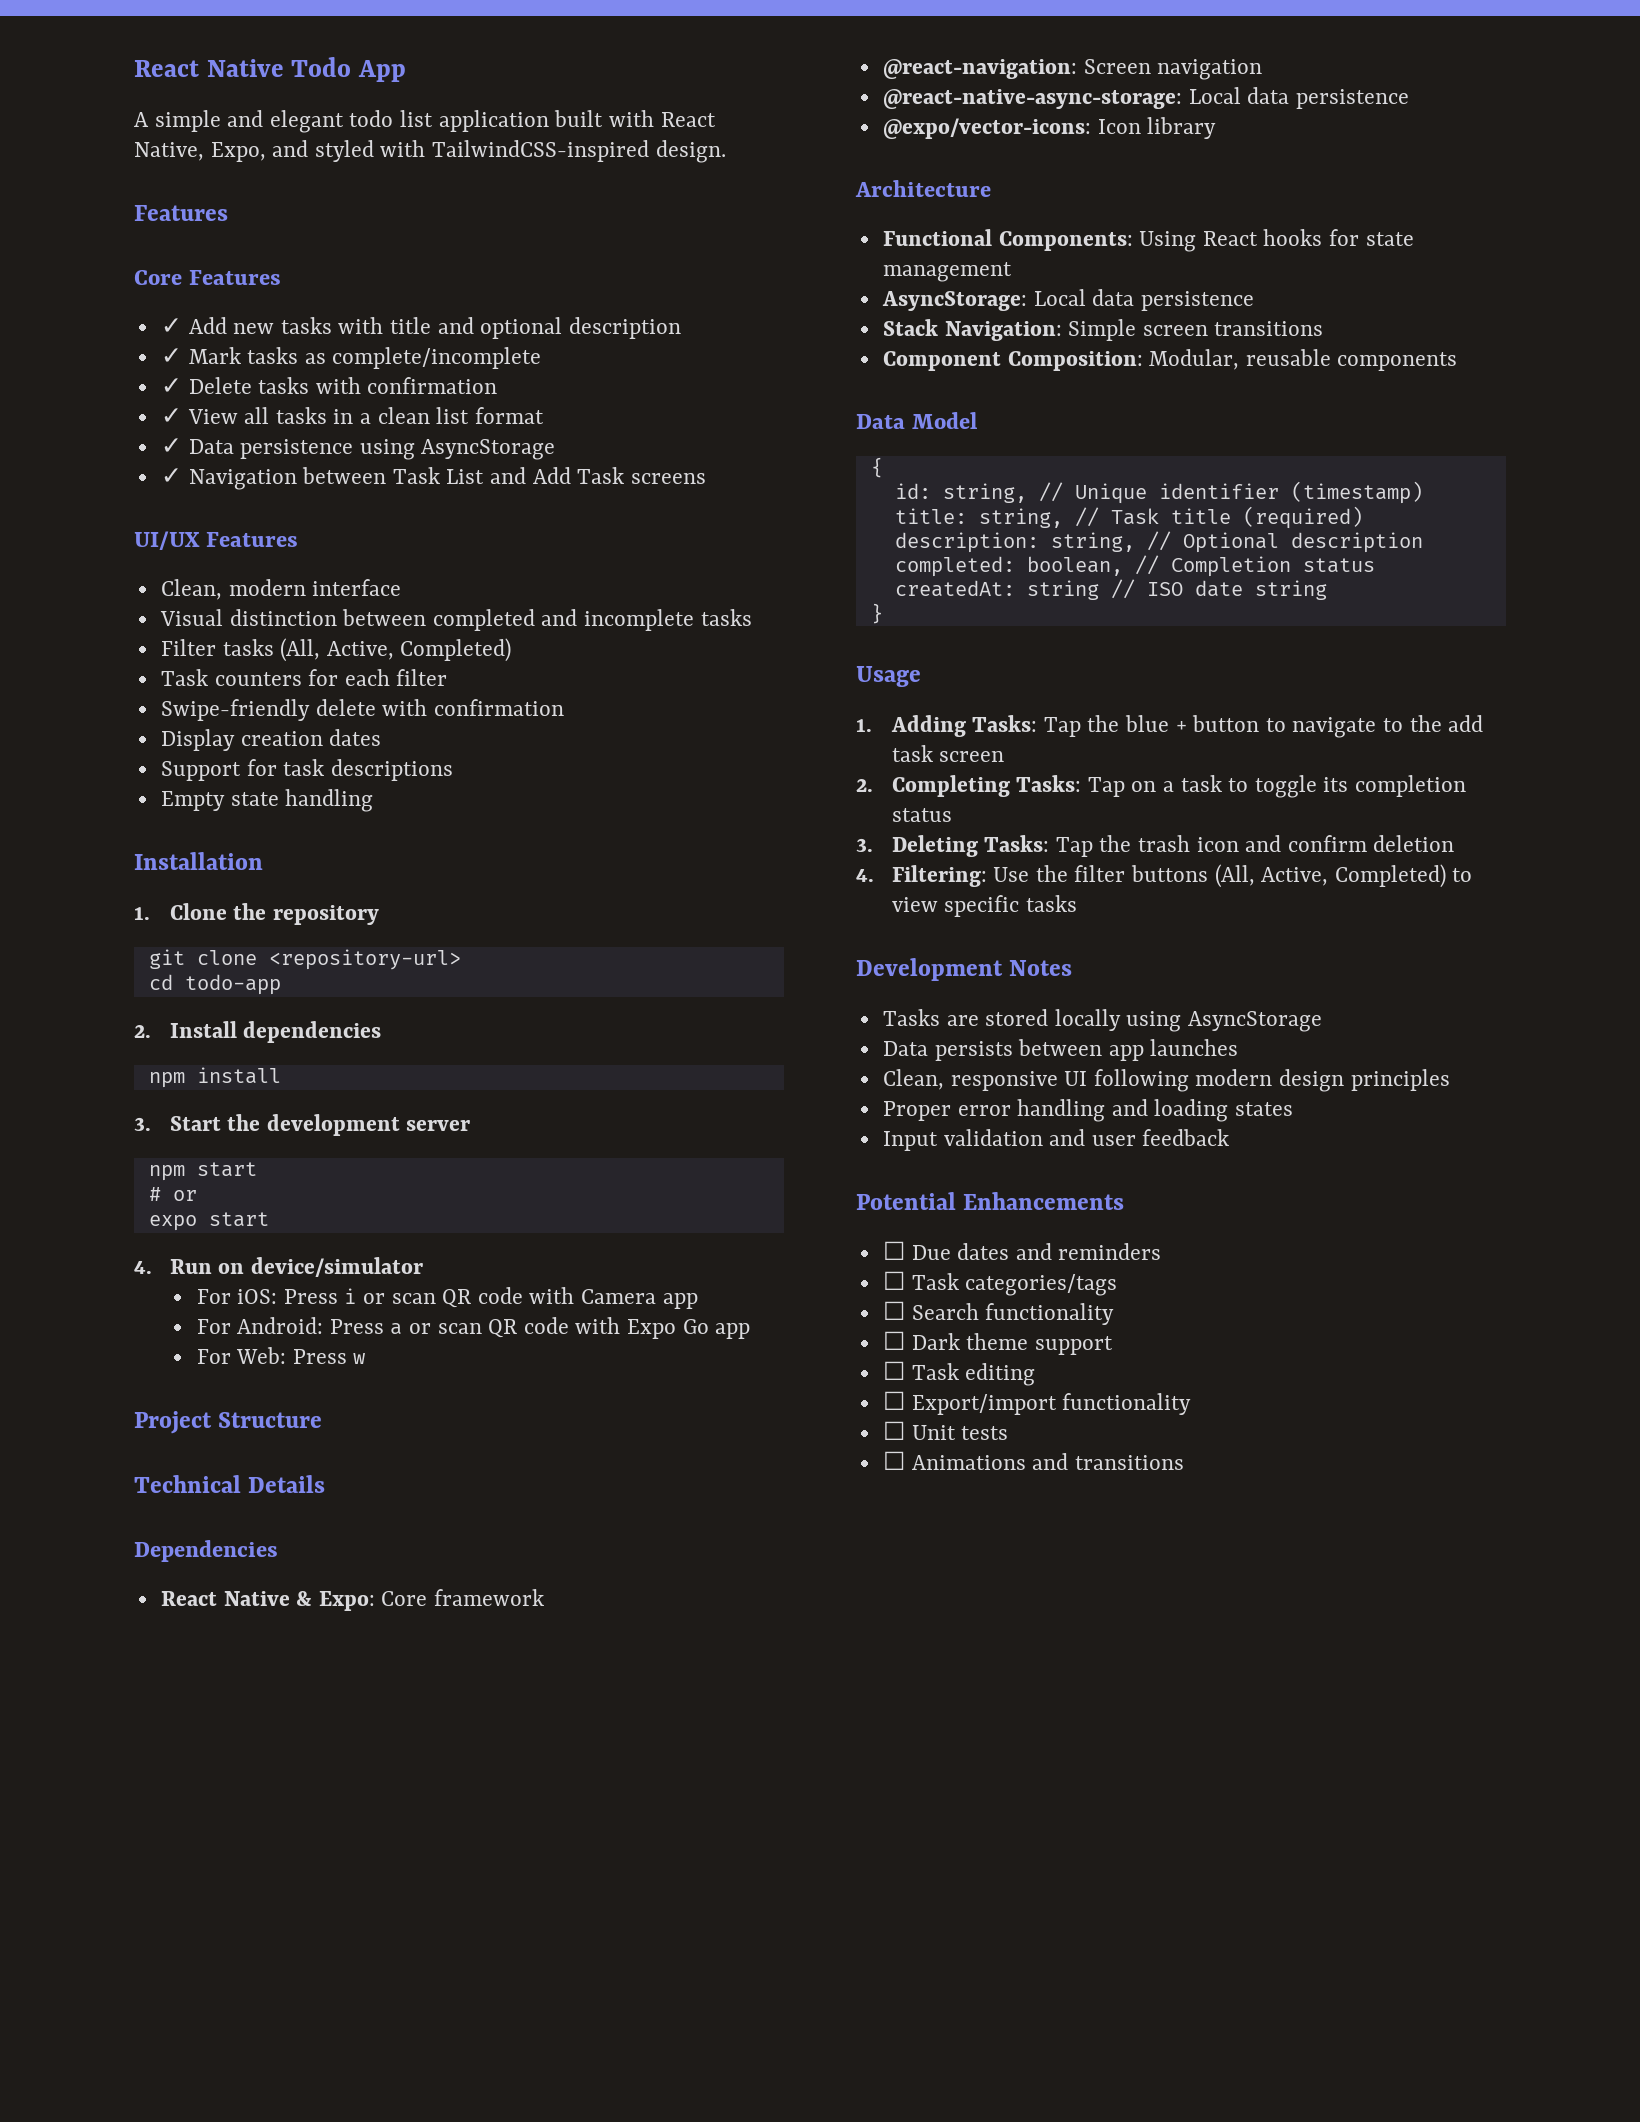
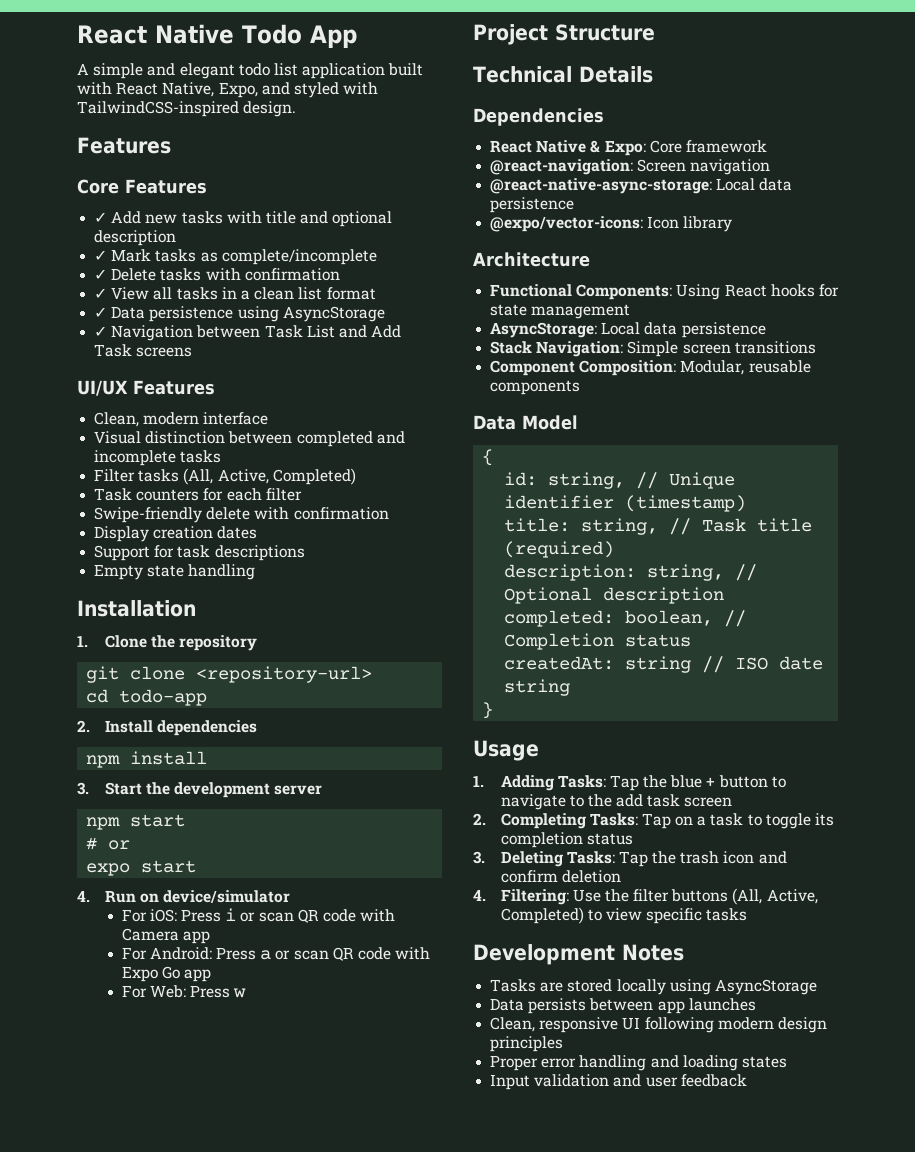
- Potential Enhancements
- ☐ Due dates and reminders
- ☐ Task categories/tags
- ☐ Search functionality
- ☐ Dark theme support
- ☐ Task editing
- ☐ Export/import functionality
- ☐ Unit tests
- ☐ Animations and transitions

